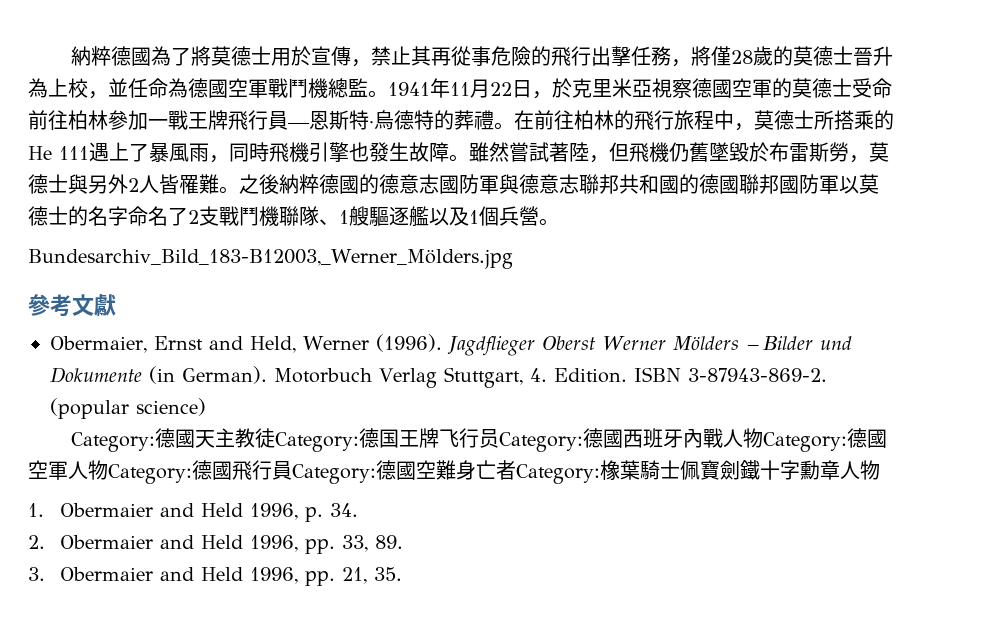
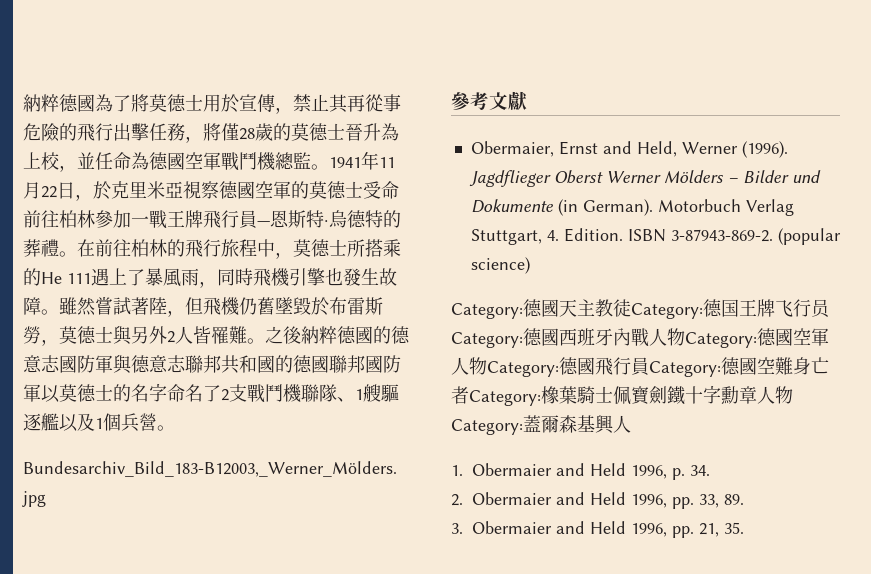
- Category:德國天主教徒Category:德国王牌飞行员Category:德國西班牙內戰人物Category:德國空軍人物Category:德國飛行員Category:德國空難身亡者Category:橡葉騎士佩寶劍鐵十字勳章人物
+ Category:德國天主教徒Category:德国王牌飞行员Category:德國西班牙內戰人物Category:德國空軍人物Category:德國飛行員Category:德國空難身亡者Category:橡葉騎士佩寶劍鐵十字勳章人物Category:蓋爾森基興人

